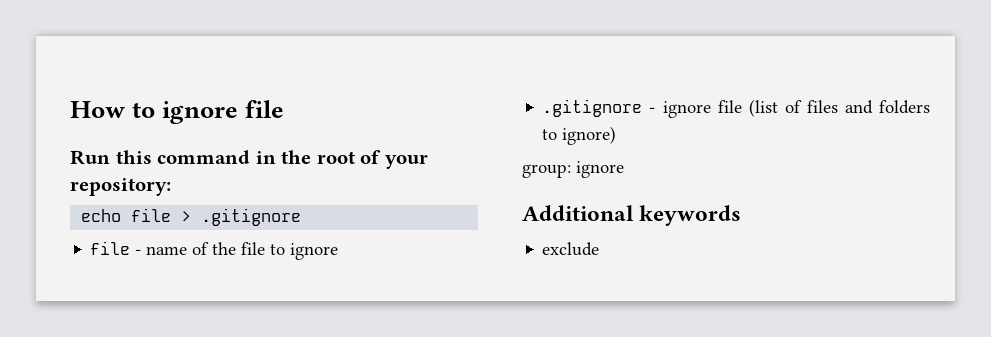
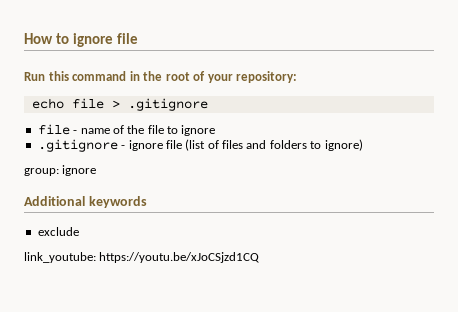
+ link_youtube: https://youtu.be/xJoCSjzd1CQ

